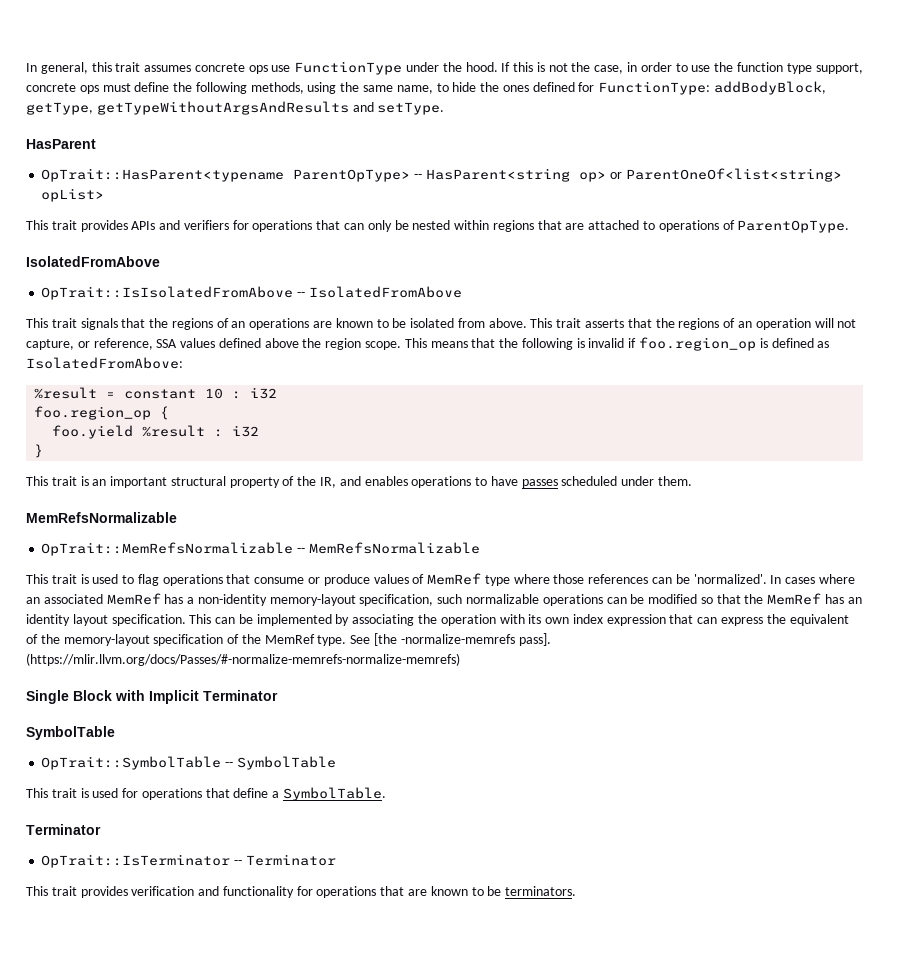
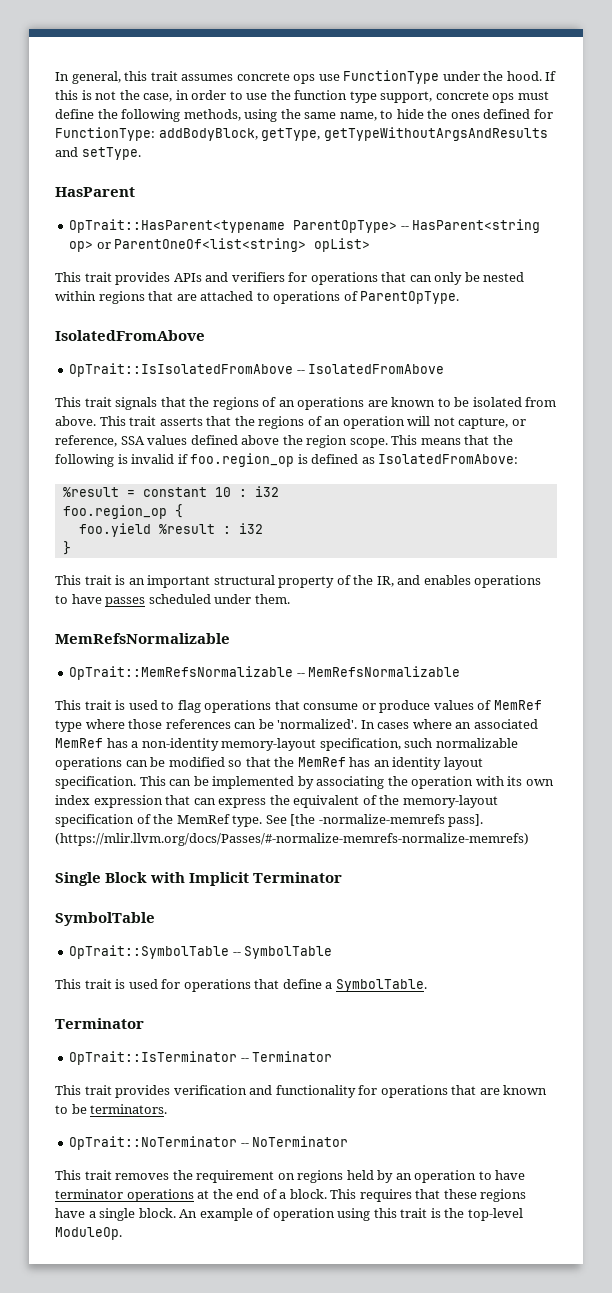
+ OpTrait::NoTerminator -- NoTerminator
+ This trait removes the requirement on regions held by an operation to have terminator operations at the end of a block. This requires that these regions have a single block. An example of operation using this trait is the top-level ModuleOp.

